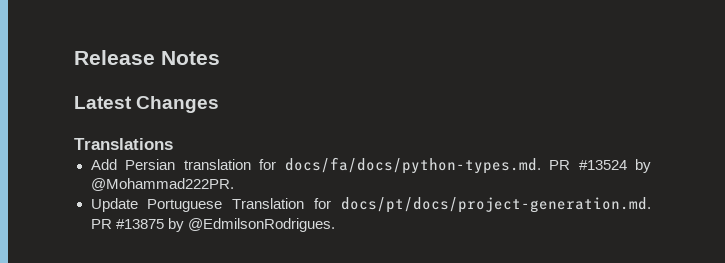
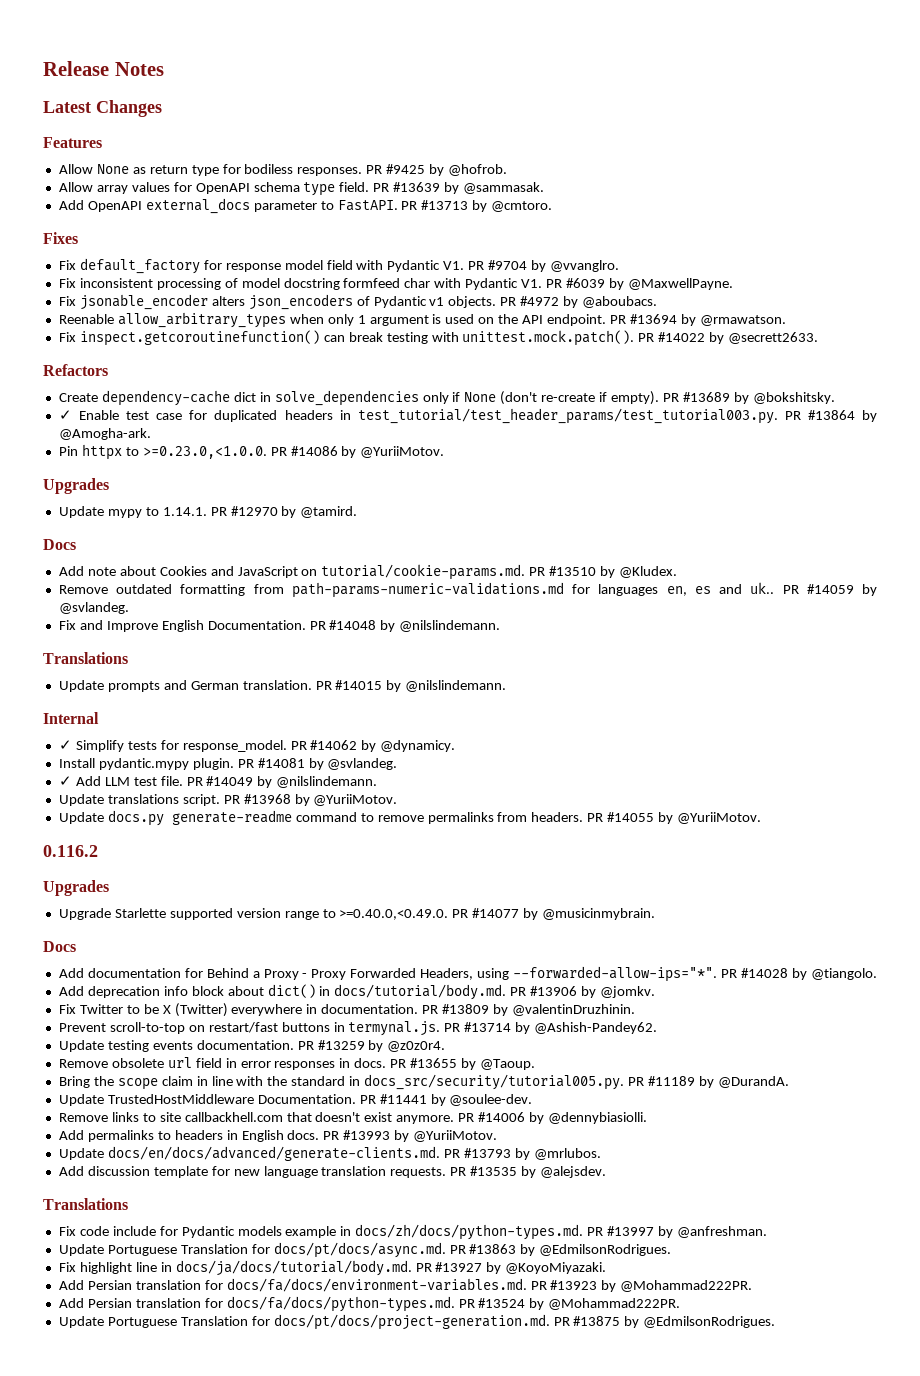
+ Features
+ Allow None as return type for bodiless responses. PR #9425 by @hofrob.
+ Allow array values for OpenAPI schema type field. PR #13639 by @sammasak.
+ Add OpenAPI external_docs parameter to FastAPI. PR #13713 by @cmtoro.
+ Fixes
+ Fix default_factory for response model field with Pydantic V1. PR #9704 by @vvanglro.
+ Fix inconsistent processing of model docstring formfeed char with Pydantic V1. PR #6039 by @MaxwellPayne.
+ Fix jsonable_encoder alters json_encoders of Pydantic v1 objects. PR #4972 by @aboubacs.
+ Reenable allow_arbitrary_types when only 1 argument is used on the API endpoint. PR #13694 by @rmawatson.
+ Fix inspect.getcoroutinefunction() can break testing with unittest.mock.patch(). PR #14022 by @secrett2633.
+ Refactors
+ Create dependency-cache dict in solve_dependencies only if None (don't re-create if empty). PR #13689 by @bokshitsky.
+ ✓ Enable test case for duplicated headers in test_tutorial/test_header_params/test_tutorial003.py. PR #13864 by @Amogha-ark.
+ Pin httpx to >=0.23.0,<1.0.0. PR #14086 by @YuriiMotov.
+ Upgrades
+ Update mypy to 1.14.1. PR #12970 by @tamird.
+ Docs
+ Add note about Cookies and JavaScript on tutorial/cookie-params.md. PR #13510 by @Kludex.
+ Remove outdated formatting from path-params-numeric-validations.md for languages en, es and uk.. PR #14059 by @svlandeg.
+ Fix and Improve English Documentation. PR #14048 by @nilslindemann.
  Translations
+ Update prompts and German translation. PR #14015 by @nilslindemann.
+ Internal
+ ✓ Simplify tests for response_model. PR #14062 by @dynamicy.
+ Install pydantic.mypy plugin. PR #14081 by @svlandeg.
+ ✓ Add LLM test file. PR #14049 by @nilslindemann.
+ Update translations script. PR #13968 by @YuriiMotov.
+ Update docs.py generate-readme command to remove permalinks from headers. PR #14055 by @YuriiMotov.
+ 0.116.2
+ Upgrades
+ Upgrade Starlette supported version range to >=0.40.0,<0.49.0. PR #14077 by @musicinmybrain.
+ Docs
+ Add documentation for Behind a Proxy - Proxy Forwarded Headers, using --forwarded-allow-ips="*". PR #14028 by @tiangolo.
+ Add deprecation info block about dict() in docs/tutorial/body.md. PR #13906 by @jomkv.
+ Fix Twitter to be X (Twitter) everywhere in documentation. PR #13809 by @valentinDruzhinin.
+ Prevent scroll-to-top on restart/fast buttons in termynal.js. PR #13714 by @Ashish-Pandey62.
+ Update testing events documentation. PR #13259 by @z0z0r4.
+ Remove obsolete url field in error responses in docs. PR #13655 by @Taoup.
+ Bring the scope claim in line with the standard in docs_src/security/tutorial005.py. PR #11189 by @DurandA.
+ Update TrustedHostMiddleware Documentation. PR #11441 by @soulee-dev.
+ Remove links to site callbackhell.com that doesn't exist anymore. PR #14006 by @dennybiasiolli.
+ Add permalinks to headers in English docs. PR #13993 by @YuriiMotov.
+ Update docs/en/docs/advanced/generate-clients.md. PR #13793 by @mrlubos.
+ Add discussion template for new language translation requests. PR #13535 by @alejsdev.
+ Translations
+ Fix code include for Pydantic models example in docs/zh/docs/python-types.md. PR #13997 by @anfreshman.
+ Update Portuguese Translation for docs/pt/docs/async.md. PR #13863 by @EdmilsonRodrigues.
+ Fix highlight line in docs/ja/docs/tutorial/body.md. PR #13927 by @KoyoMiyazaki.
+ Add Persian translation for docs/fa/docs/environment-variables.md. PR #13923 by @Mohammad222PR.

